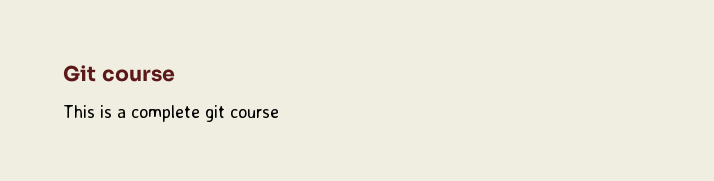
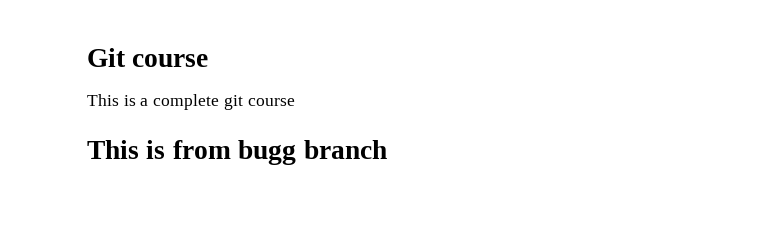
+ This is from bugg branch

